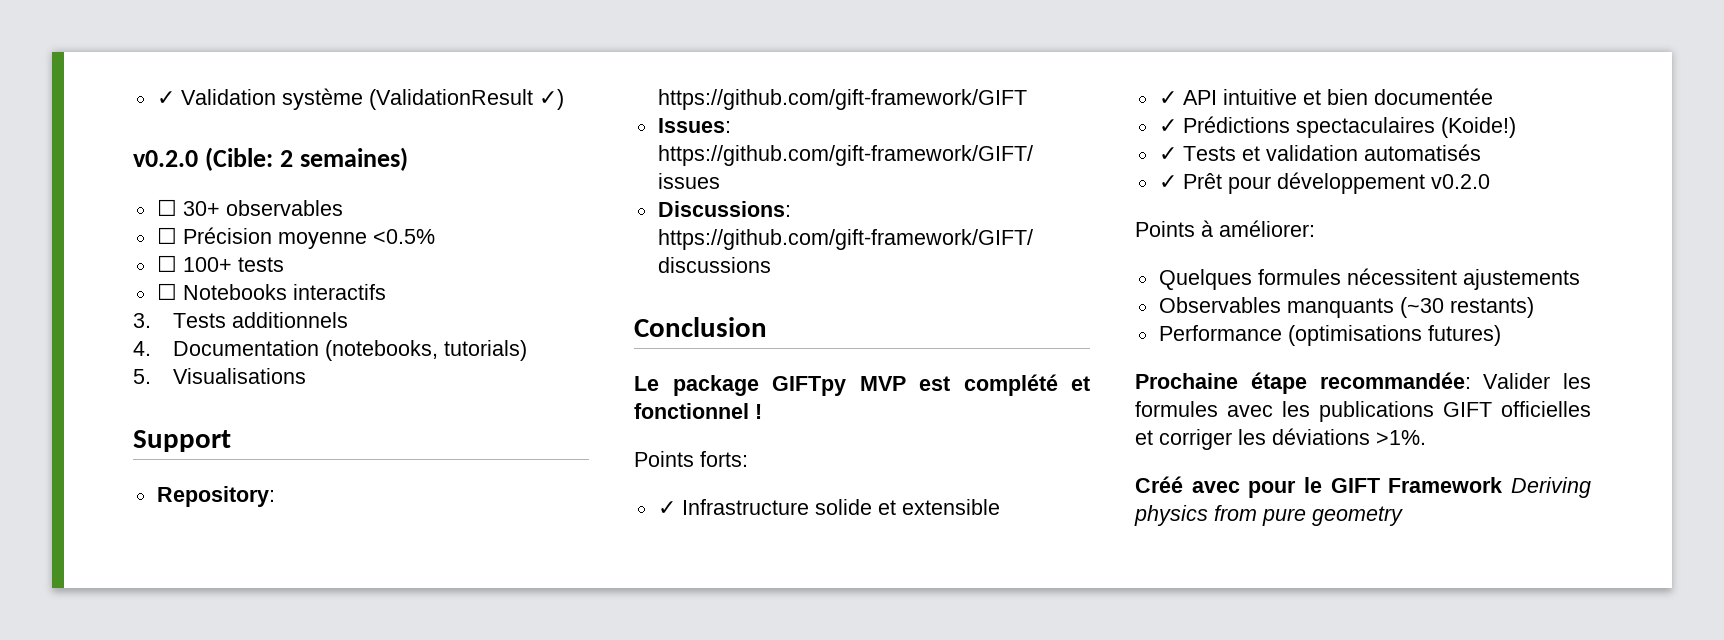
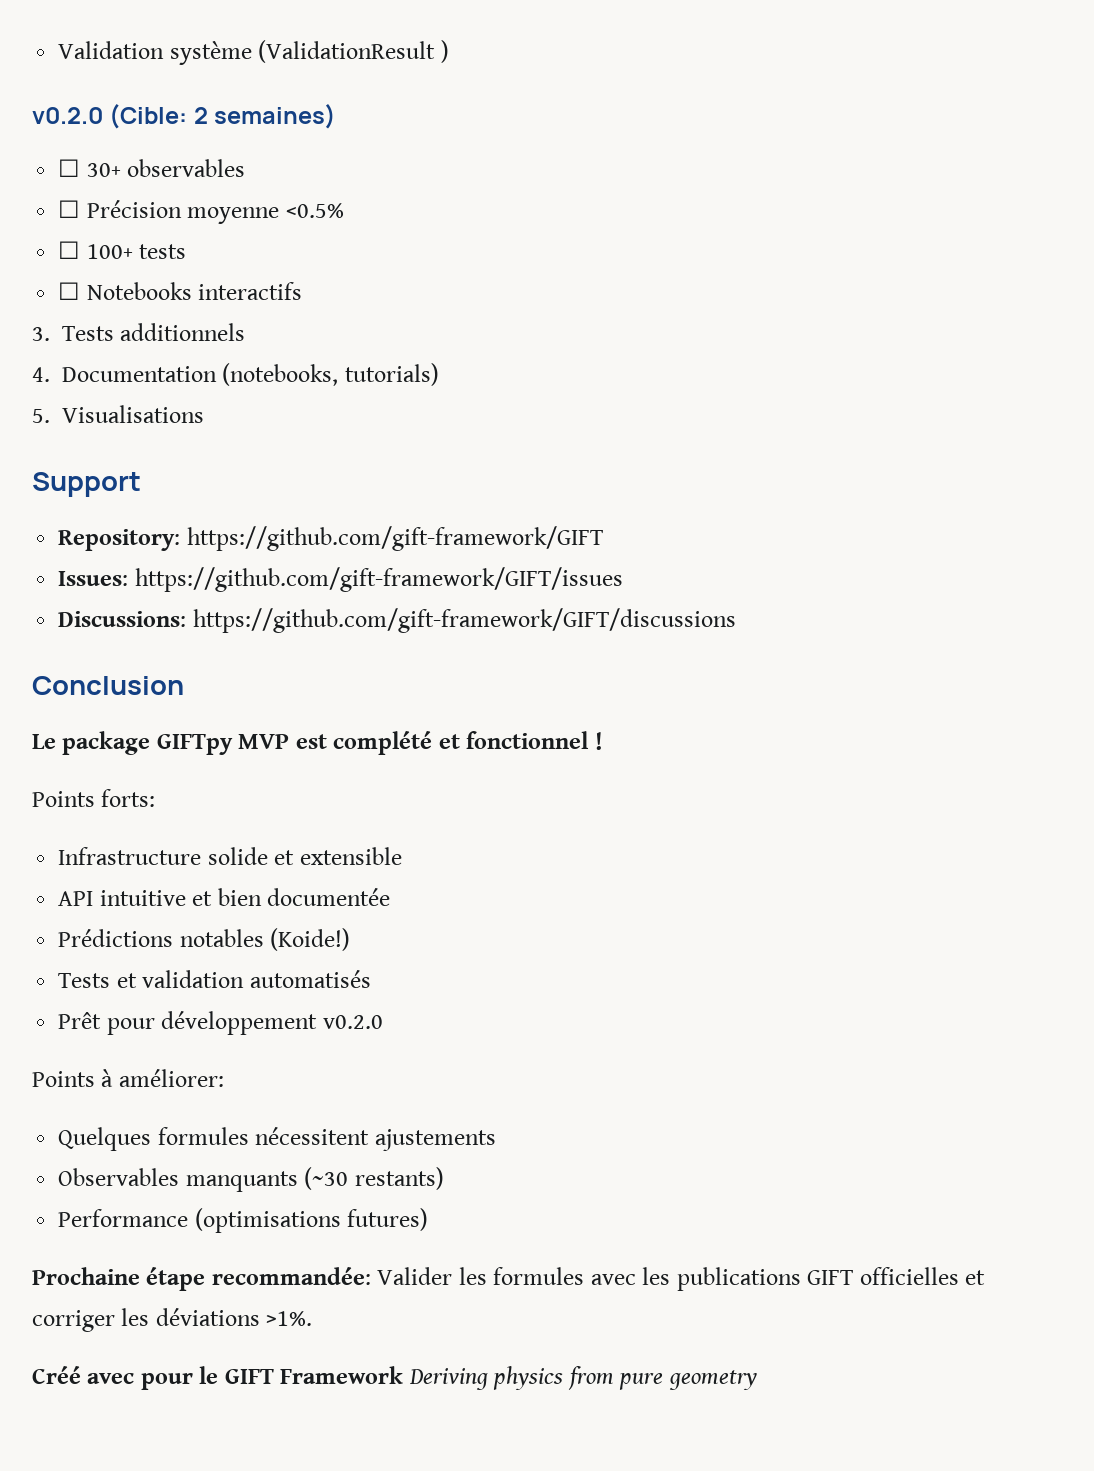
- ✓ Validation système (ValidationResult ✓)
+ Validation système (ValidationResult )
- ✓ Infrastructure solide et extensible
+ Infrastructure solide et extensible
- ✓ API intuitive et bien documentée
+ API intuitive et bien documentée
- ✓ Prédictions spectaculaires (Koide!)
+ Prédictions notables (Koide!)
- ✓ Tests et validation automatisés
+ Tests et validation automatisés
- ✓ Prêt pour développement v0.2.0
+ Prêt pour développement v0.2.0

